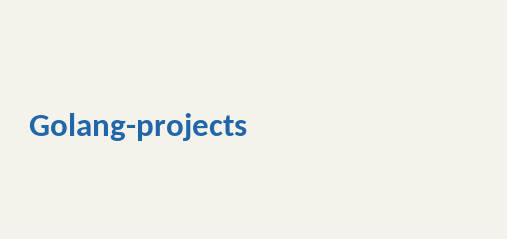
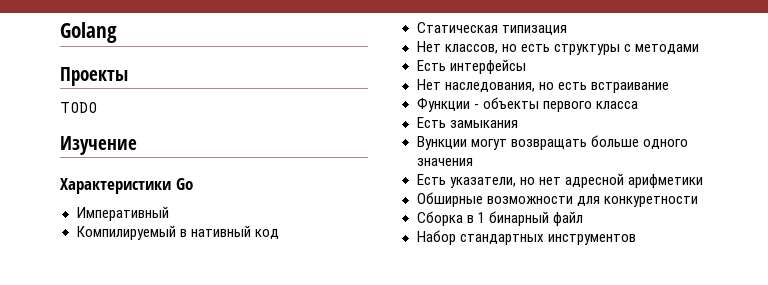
- Golang-projects
+ Golang
+ Проекты
+ TODO
+ Изучение
+ Характеристики Go
+ Императивный
+ Компилируемый в нативный код
+ Статическая типизация
+ Нет классов, но есть структуры с методами
+ Есть интерфейсы
+ Нет наследования, но есть встраивание
+ Функции - объекты первого класса
+ Есть замыкания
+ Вункции могут возвращать больше одного значения
+ Есть указатели, но нет адресной арифметики
+ Обширные возможности для конкуретности
+ Сборка в 1 бинарный файл
+ Набор стандартных инструментов

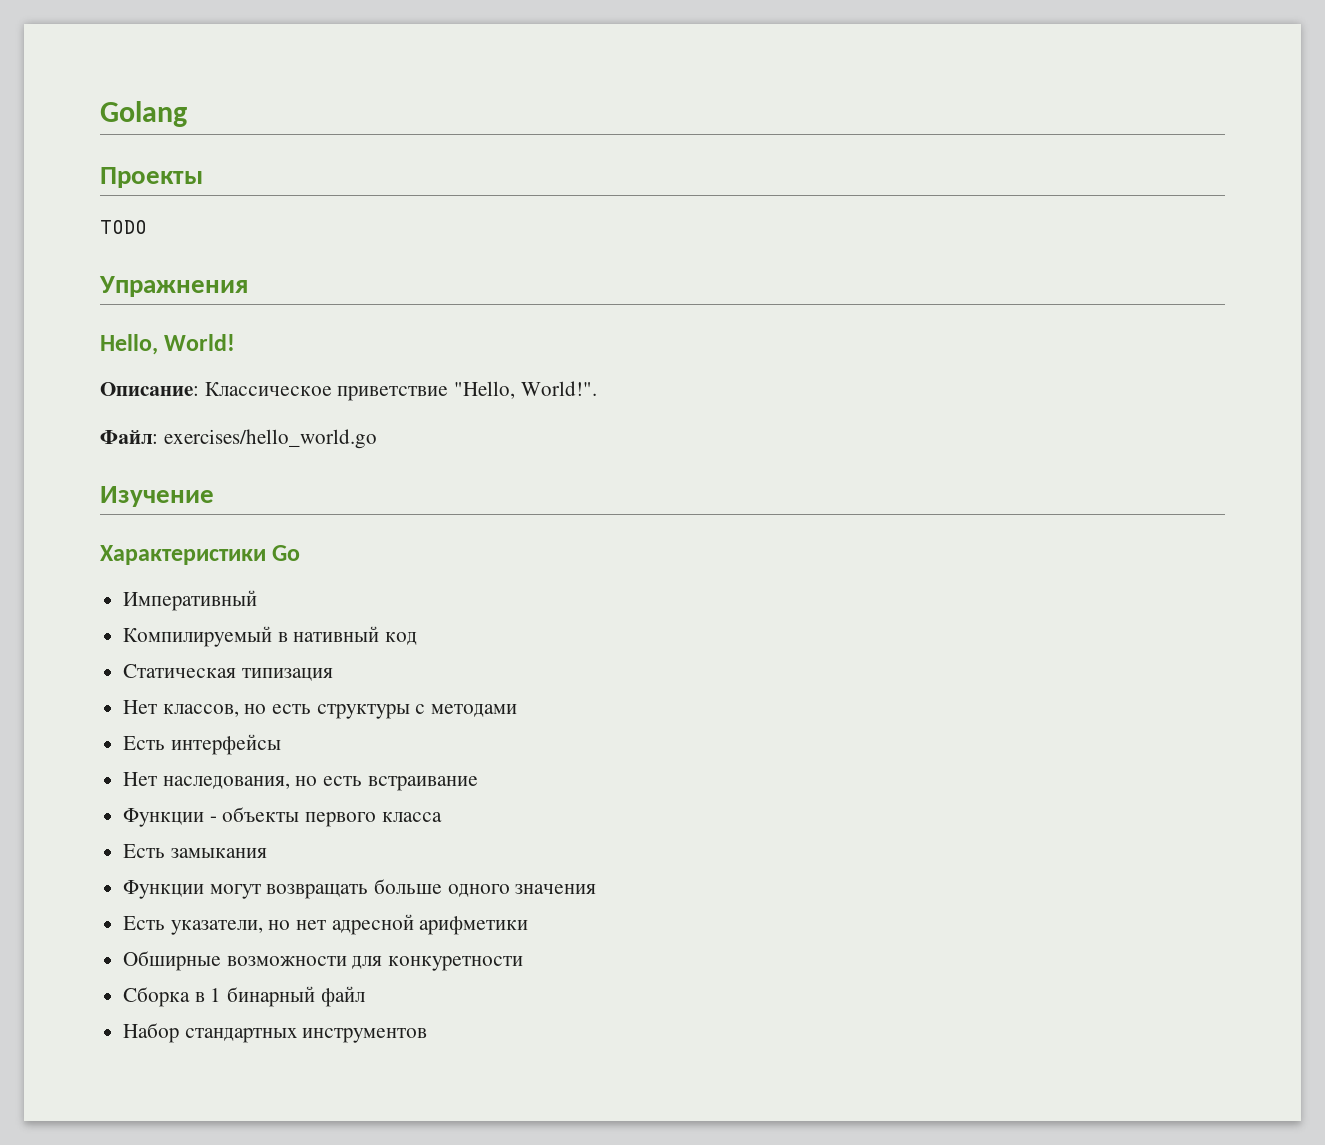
+ Упражнения
+ Hello, World!
+ Описание: Классическое приветствие "Hello, World!".
+ Файл: exercises/hello_world.go
- Вункции могут возвращать больше одного значения
+ Функции могут возвращать больше одного значения

